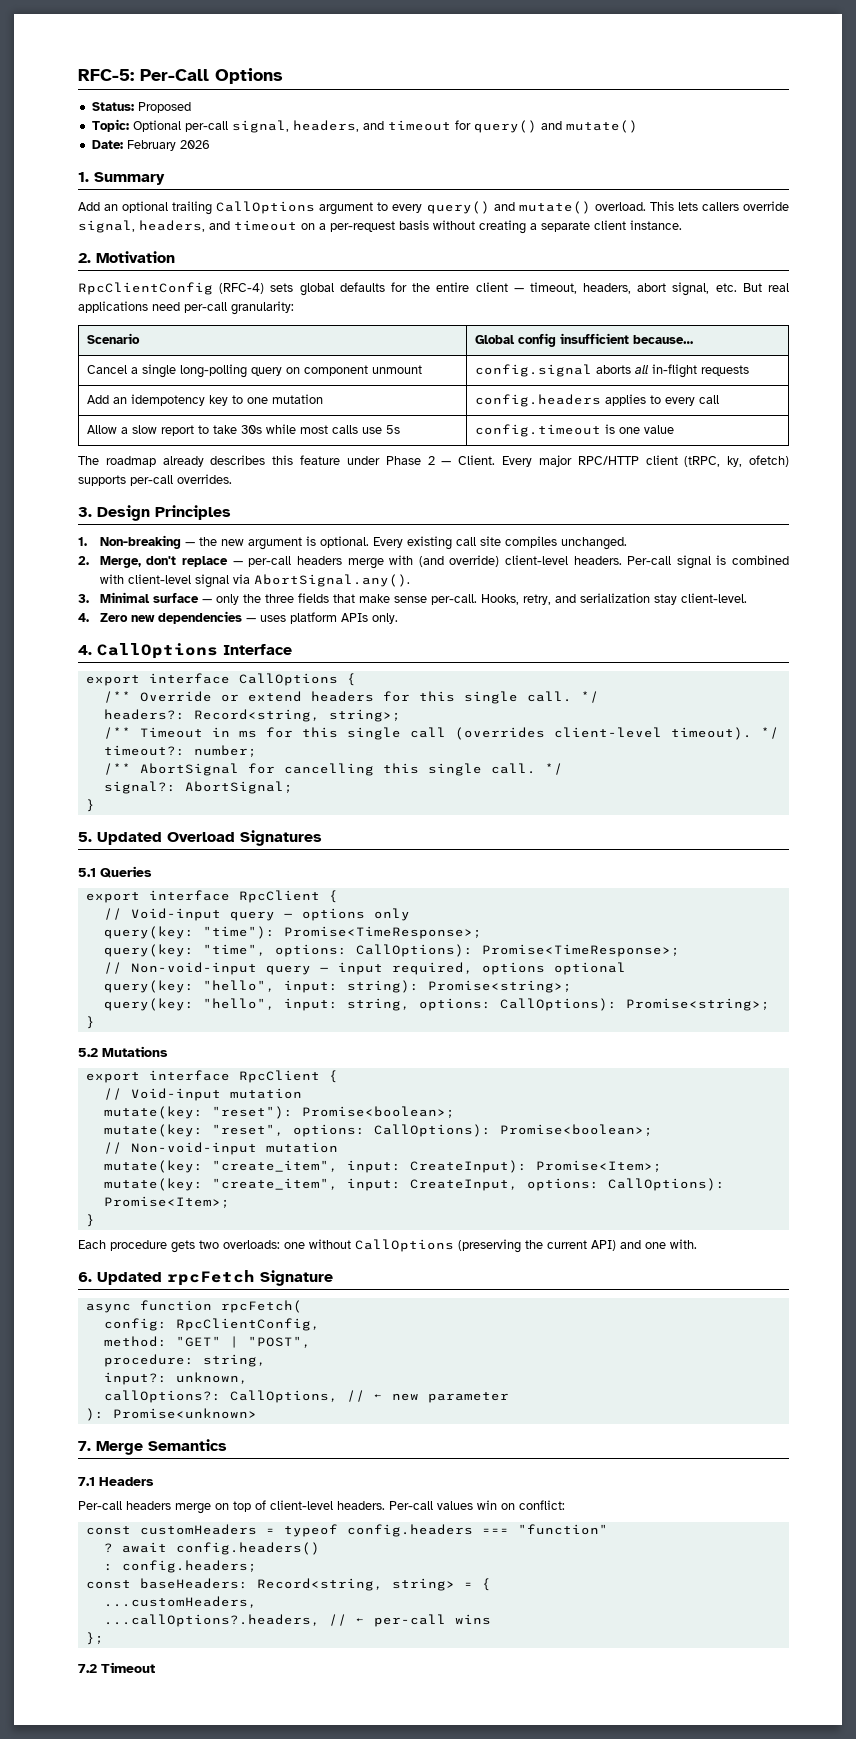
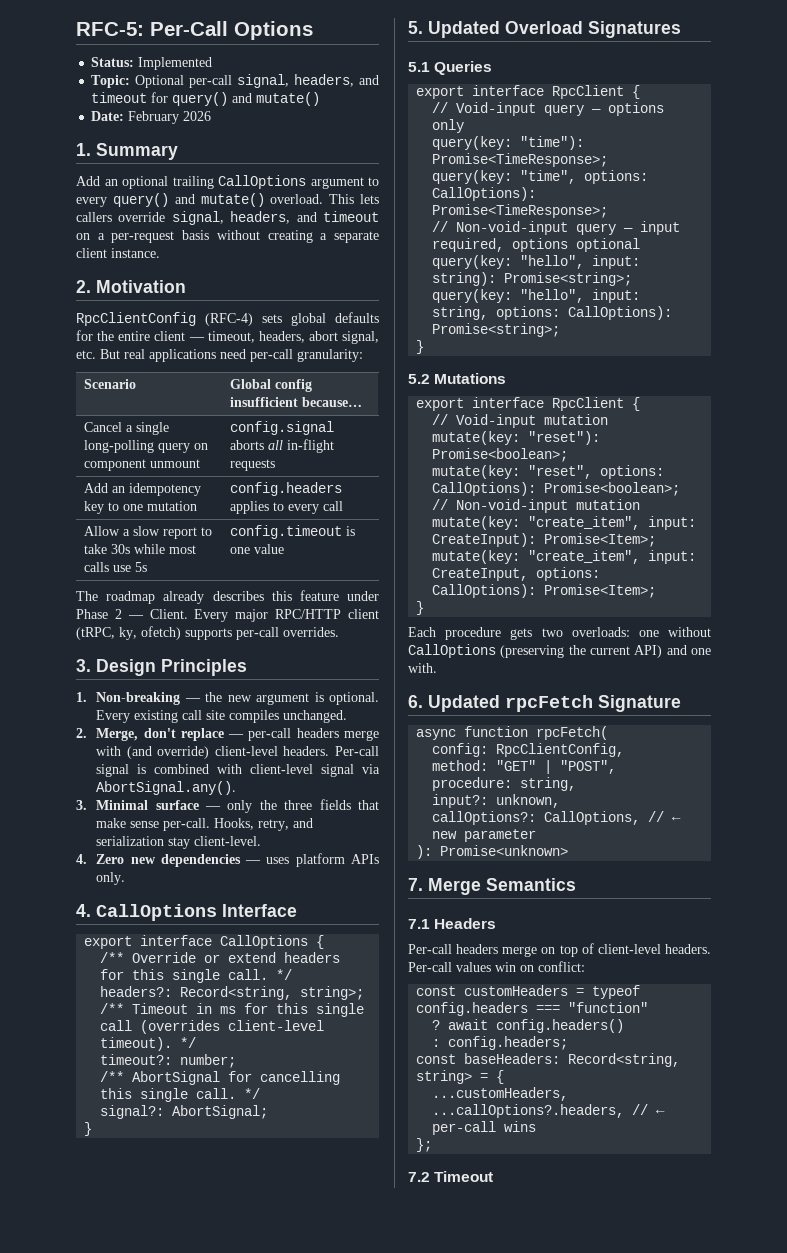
- Status: Proposed
+ Status: Implemented

